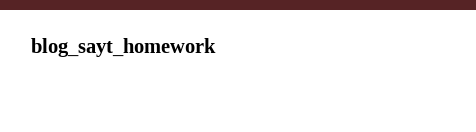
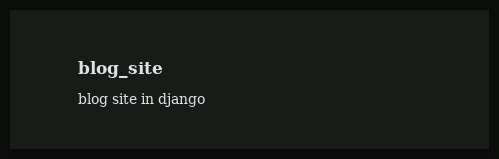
- blog_sayt_homework
+ blog_site
+ blog site in django

